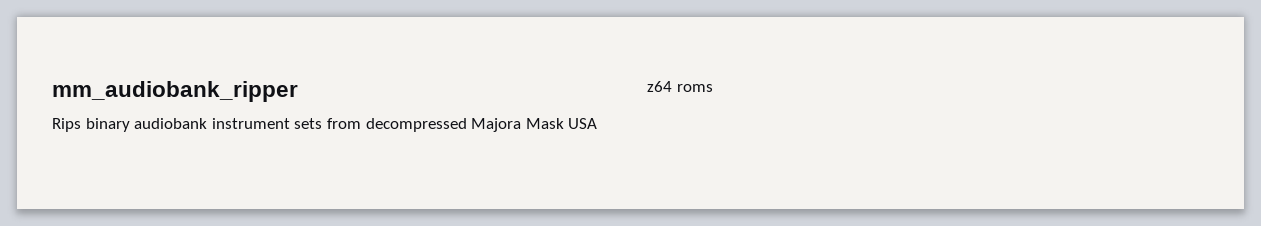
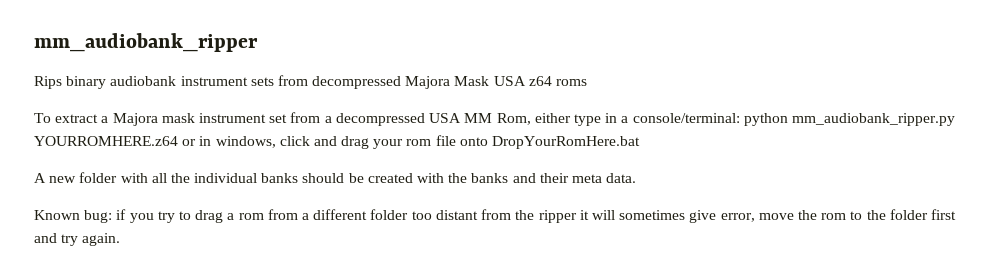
+ To extract a Majora mask instrument set from a decompressed USA MM Rom, either type in a console/terminal: python mm_audiobank_ripper.py YOURROMHERE.z64 or in windows, click and drag your rom file onto DropYourRomHere.bat
+ A new folder with all the individual banks should be created with the banks and their meta data.
+ Known bug: if you try to drag a rom from a different folder too distant from the ripper it will sometimes give error, move the rom to the folder first and try again.

